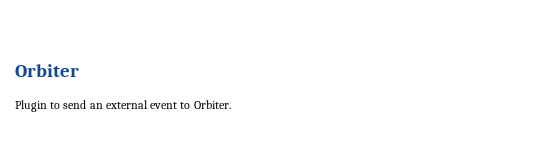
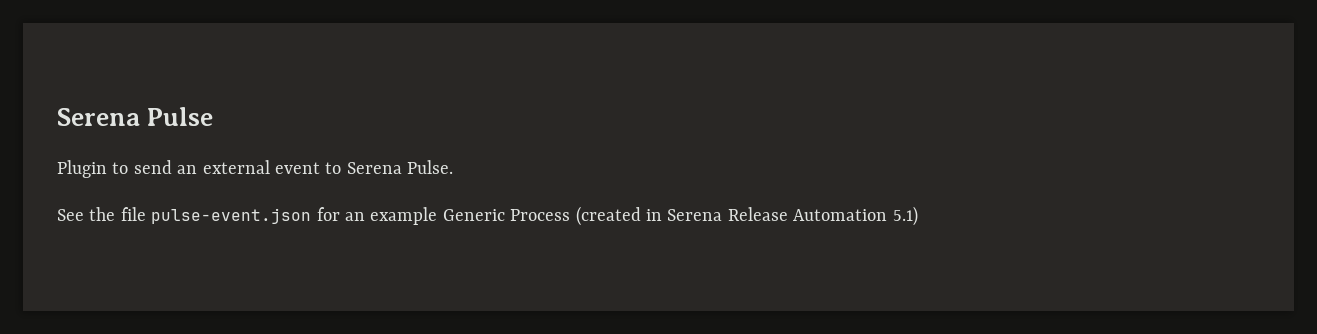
- Orbiter
+ Serena Pulse
- Plugin to send an external event to Orbiter.
+ Plugin to send an external event to Serena Pulse.
+ See the file pulse-event.json for an example Generic Process (created in Serena Release Automation 5.1)

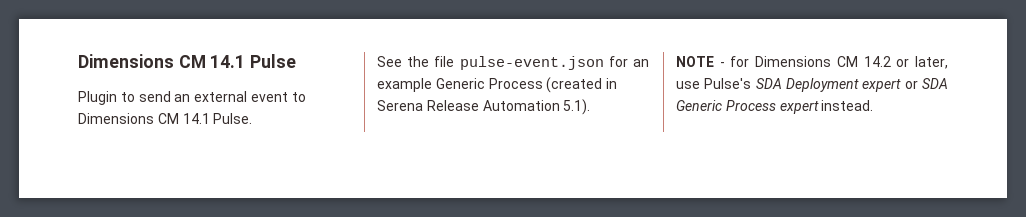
- Serena Pulse
+ Dimensions CM 14.1 Pulse
- Plugin to send an external event to Serena Pulse.
+ Plugin to send an external event to Dimensions CM 14.1 Pulse.
- See the file pulse-event.json for an example Generic Process (created in Serena Release Automation 5.1)
+ See the file pulse-event.json for an example Generic Process (created in Serena Release Automation 5.1).
+ NOTE - for Dimensions CM 14.2 or later, use Pulse's SDA Deployment expert or SDA Generic Process expert instead.

